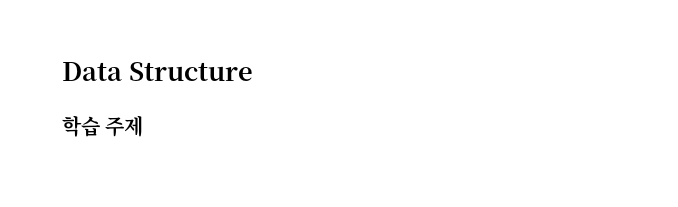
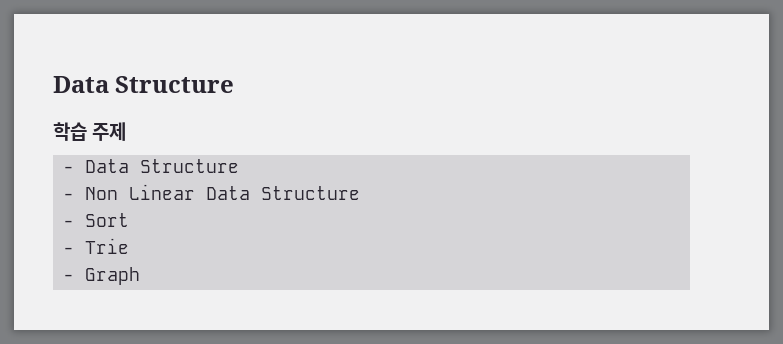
+ - Data Structure
+ - Non Linear Data Structure
+ - Sort
+ - Trie
+ - Graph

